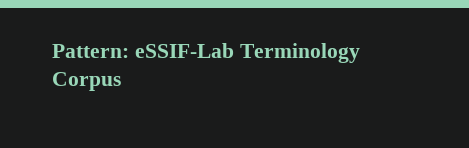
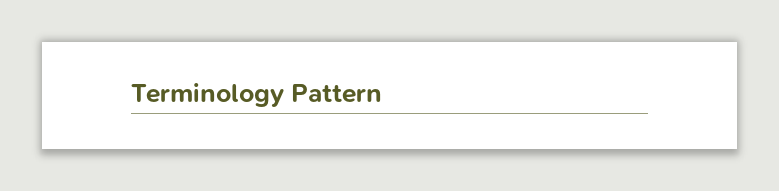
- Pattern: eSSIF-Lab Terminology Corpus
+ Terminology Pattern

